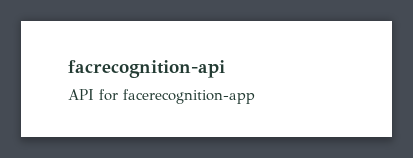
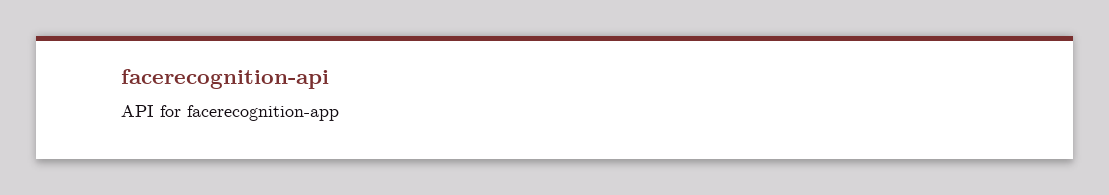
- facrecognition-api
+ facerecognition-api

